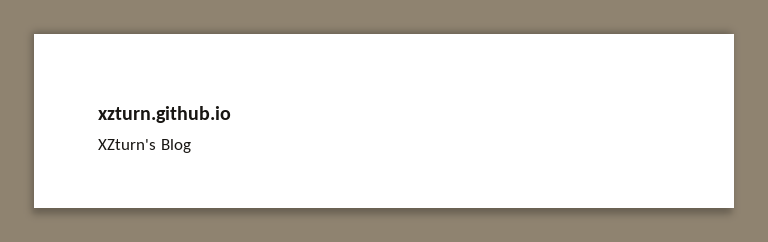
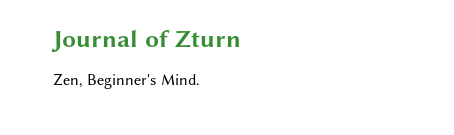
- xzturn.github.io
- XZturn's Blog
+ Journal of Zturn
+ Zen, Beginner's Mind.

